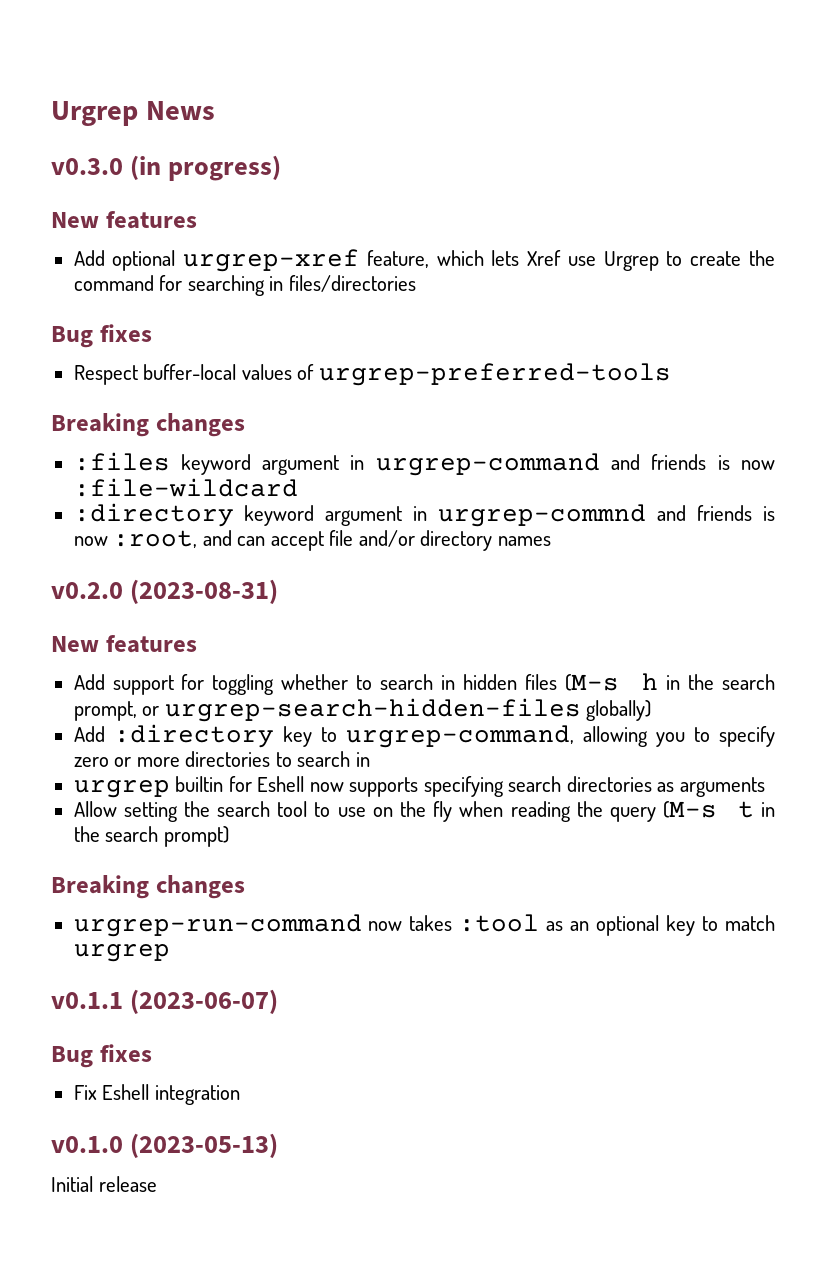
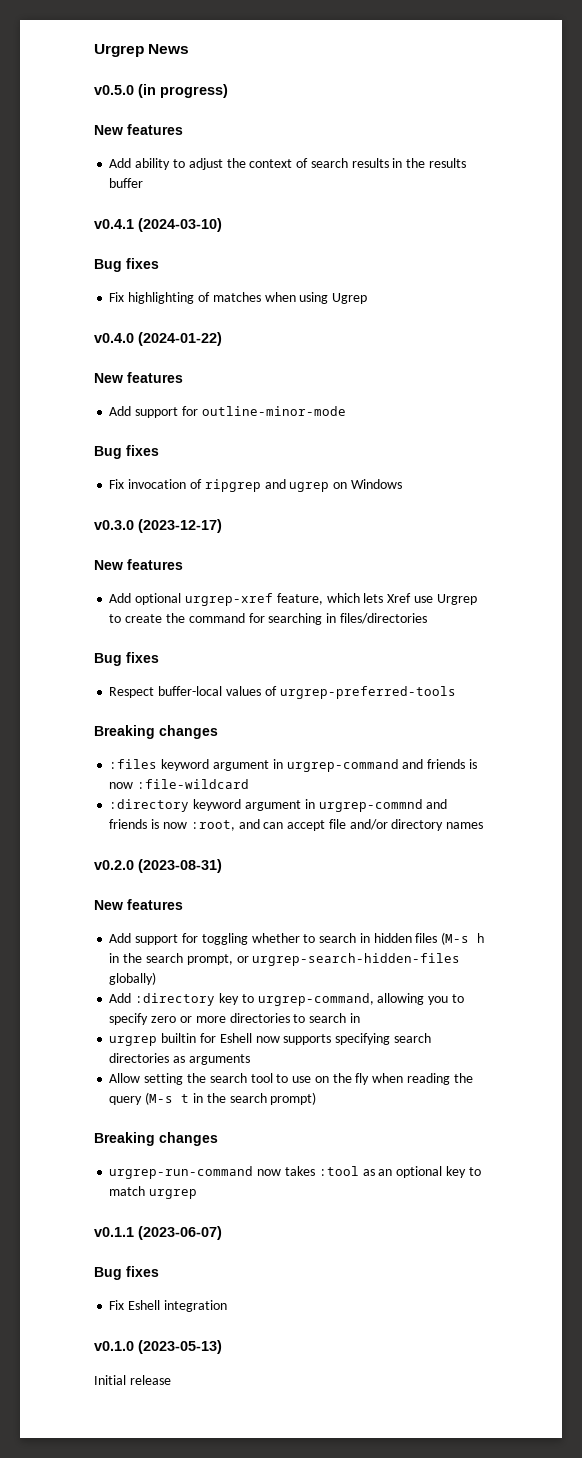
- v0.3.0 (in progress)
+ v0.5.0 (in progress)
+ Add ability to adjust the context of search results in the results buffer
+ v0.4.1 (2024-03-10)
+ Bug fixes
+ Fix highlighting of matches when using Ugrep
+ v0.4.0 (2024-01-22)
+ New features
+ Add support for outline-minor-mode
+ Bug fixes
+ Fix invocation of ripgrep and ugrep on Windows
+ v0.3.0 (2023-12-17)
+ New features

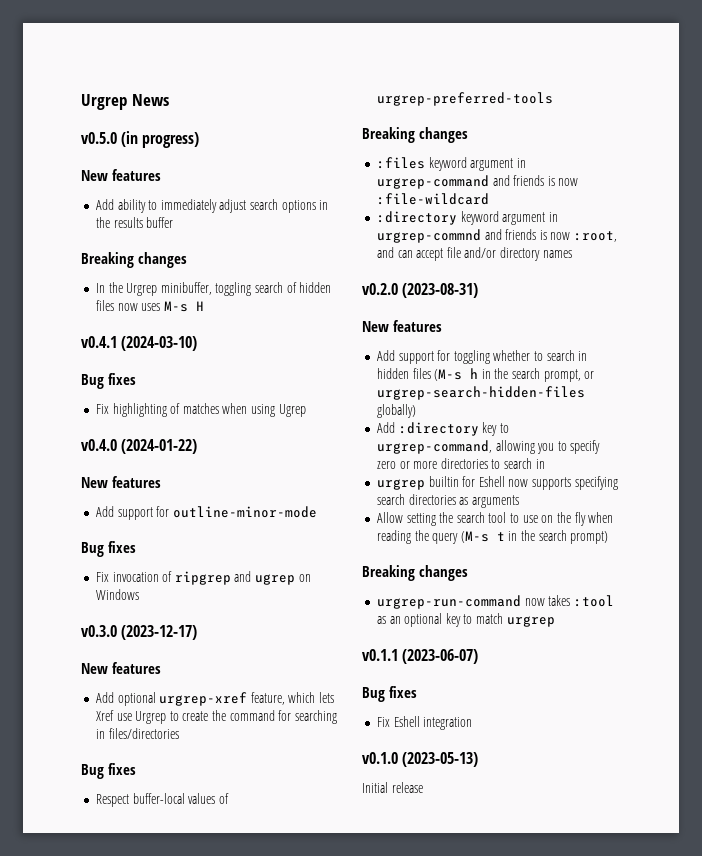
- Add ability to adjust the context of search results in the results buffer
+ Add ability to immediately adjust search options in the results buffer
+ Breaking changes
+ In the Urgrep minibuffer, toggling search of hidden files now uses M-s H

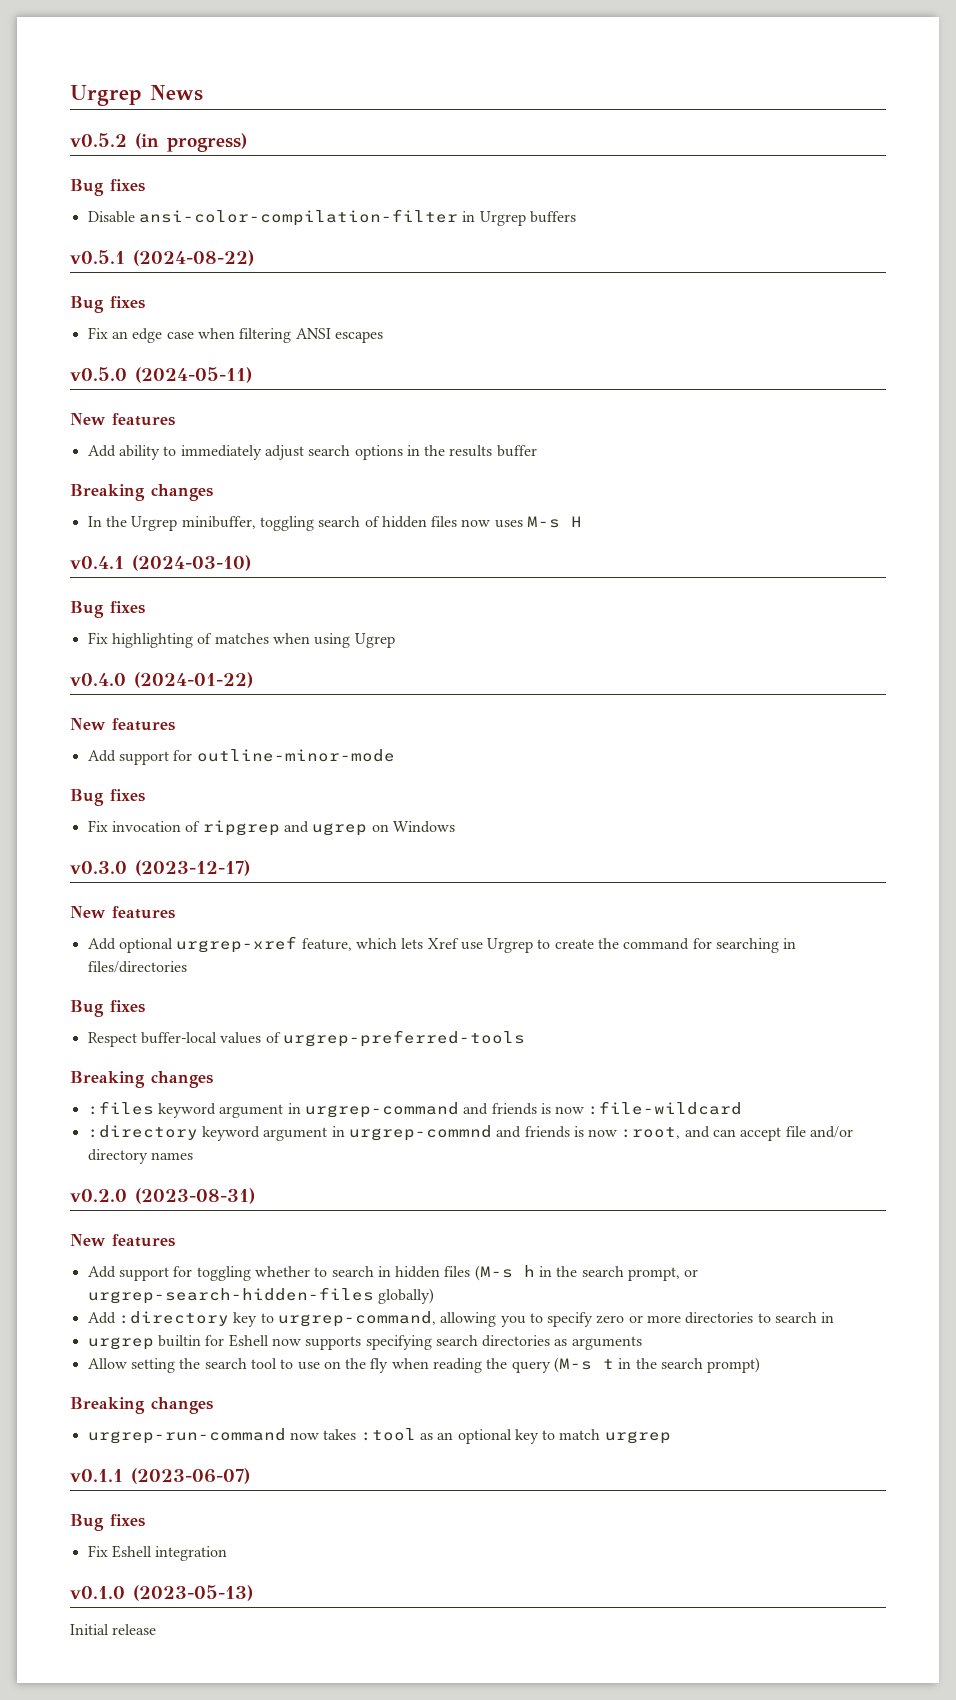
- v0.5.0 (in progress)
+ v0.5.2 (in progress)
+ Bug fixes
+ Disable ansi-color-compilation-filter in Urgrep buffers
+ v0.5.1 (2024-08-22)
+ Bug fixes
+ Fix an edge case when filtering ANSI escapes
+ v0.5.0 (2024-05-11)

